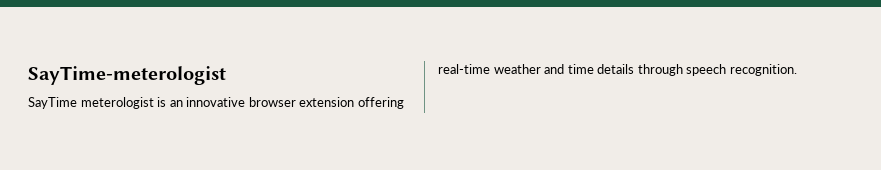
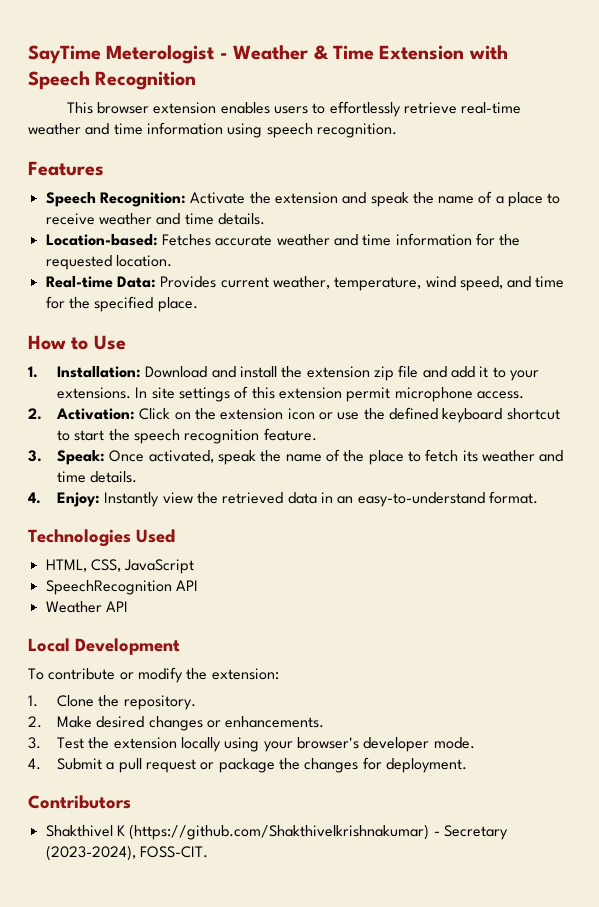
- SayTime-meterologist
- SayTime meterologist is an innovative browser extension offering real-time weather and time details through speech recognition.
+ SayTime Meterologist - Weather & Time Extension with Speech Recognition
+ This browser extension enables users to effortlessly retrieve real-time weather and time information using speech recognition.
+ Features
+ Speech Recognition: Activate the extension and speak the name of a place to receive weather and time details.
+ Location-based: Fetches accurate weather and time information for the requested location.
+ Real-time Data: Provides current weather, temperature, wind speed, and time for the specified place.
+ How to Use
+ 1. Installation: Download and install the extension zip file and add it to your extensions. In site settings of this extension permit microphone access.
+ 2. Activation: Click on the extension icon or use the defined keyboard shortcut to start the speech recognition feature.
+ 3. Speak: Once activated, speak the name of the place to fetch its weather and time details.
+ 4. Enjoy: Instantly view the retrieved data in an easy-to-understand format.
+ Technologies Used
+ HTML, CSS, JavaScript
+ SpeechRecognition API
+ Weather API
+ Local Development
+ To contribute or modify the extension:
+ 1. Clone the repository.
+ 2. Make desired changes or enhancements.
+ 3. Test the extension locally using your browser's developer mode.
+ 4. Submit a pull request or package the changes for deployment.
+ Contributors
+ Shakthivel K (https://github.com/Shakthivelkrishnakumar) - Secretary (2023-2024), FOSS-CIT.

